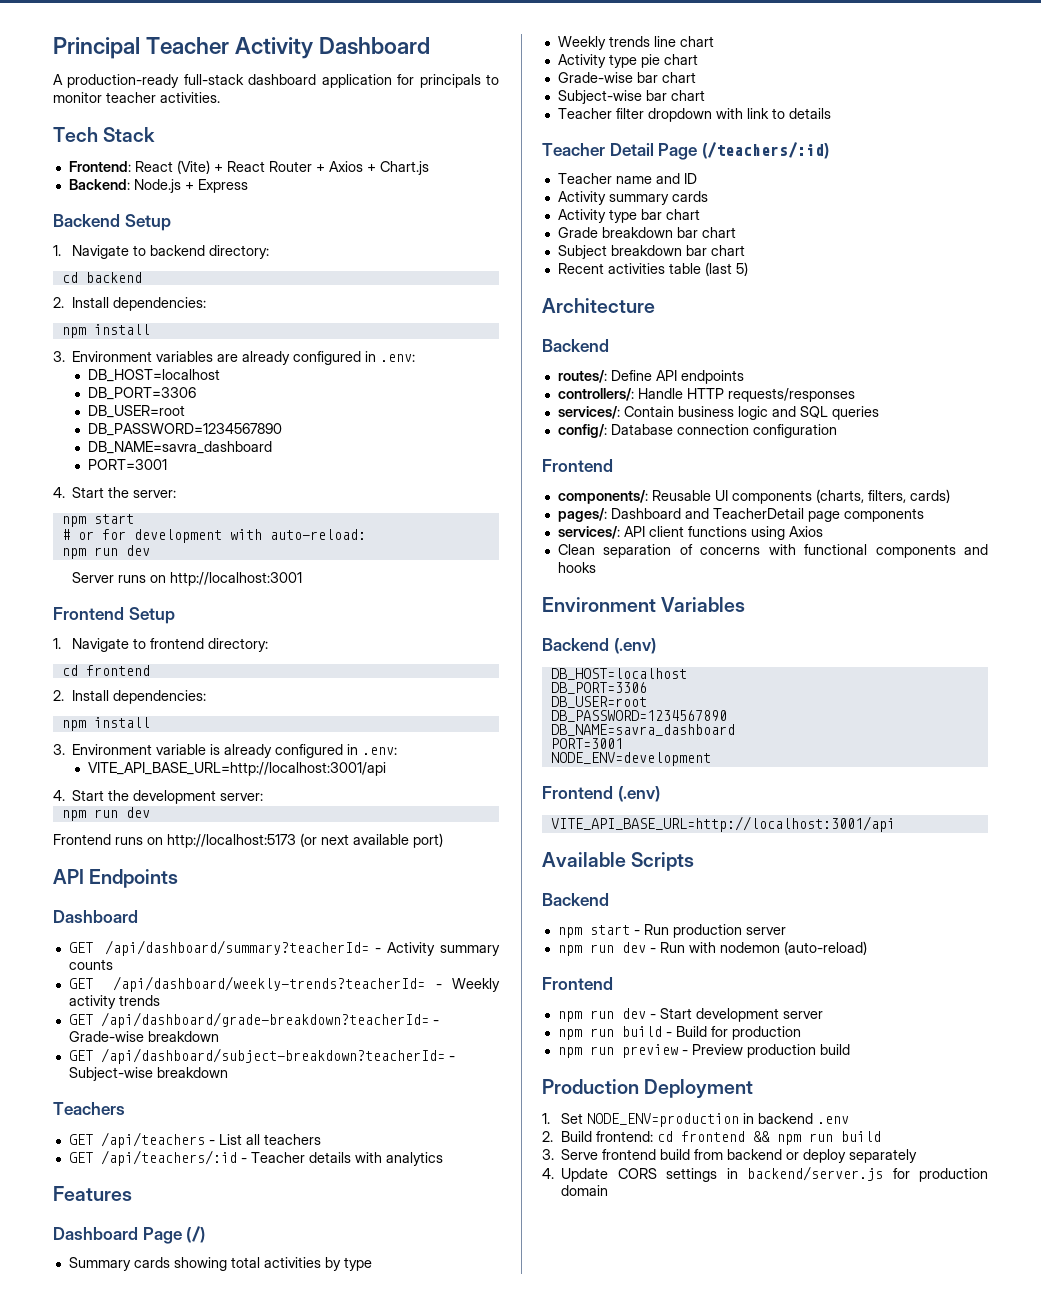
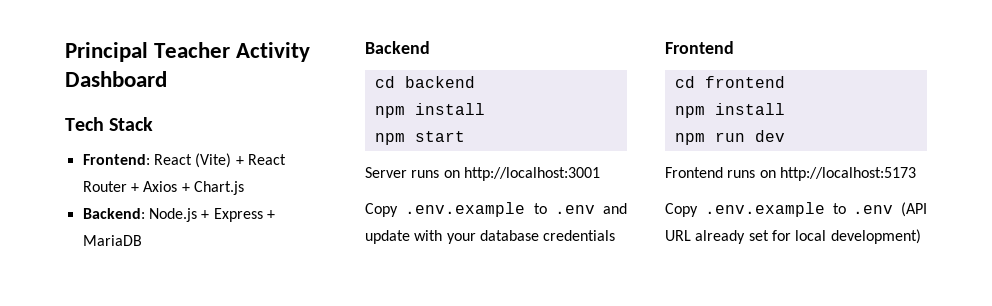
- A production-ready full-stack dashboard application for principals to monitor teacher activities.
- Backend: Node.js + Express
- Backend Setup
- 1. Navigate to backend directory:
+ Backend: Node.js + Express + MariaDB
+ Backend
  cd backend
- 2. Install dependencies:
  npm install
- 3. Environment variables are already configured in .env:
- DB_HOST=localhost
- DB_PORT=3306
- DB_USER=root
- DB_PASSWORD=1234567890
- DB_NAME=savra_dashboard
- PORT=3001
- 4. Start the server:
  npm start
- # or for development with auto-reload:
- npm run dev
  Server runs on http://localhost:3001
- Frontend Setup
- 1. Navigate to frontend directory:
+ Copy .env.example to .env and update with your database credentials
+ Frontend
  cd frontend
- 2. Install dependencies:
  npm install
- 3. Environment variable is already configured in .env:
- VITE_API_BASE_URL=http://localhost:3001/api
- 4. Start the development server:
- Frontend runs on http://localhost:5173 (or next available port)
- API Endpoints
- Dashboard
- GET /api/dashboard/summary?teacherId= - Activity summary counts
- GET /api/dashboard/weekly-trends?teacherId= - Weekly activity trends
- GET /api/dashboard/grade-breakdown?teacherId= - Grade-wise breakdown
- GET /api/dashboard/subject-breakdown?teacherId= - Subject-wise breakdown
- Teachers
- GET /api/teachers - List all teachers
- GET /api/teachers/:id - Teacher details with analytics
- Features
- Dashboard Page (/)
- Summary cards showing total activities by type
- Weekly trends line chart
- Activity type pie chart
- Grade-wise bar chart
- Subject-wise bar chart
- Teacher filter dropdown with link to details
- Teacher Detail Page (/teachers/:id)
- Teacher name and ID
- Activity summary cards
- Activity type bar chart
- Grade breakdown bar chart
- Subject breakdown bar chart
- Recent activities table (last 5)
- Architecture
- Backend
- routes/: Define API endpoints
- controllers/: Handle HTTP requests/responses
- services/: Contain business logic and SQL queries
- config/: Database connection configuration
- Frontend
- components/: Reusable UI components (charts, filters, cards)
- pages/: Dashboard and TeacherDetail page components
- services/: API client functions using Axios
- Clean separation of concerns with functional components and hooks
- Environment Variables
- Backend (.env)
- DB_HOST=localhost
- DB_PORT=3306
- DB_USER=root
- DB_PASSWORD=1234567890
- DB_NAME=savra_dashboard
- PORT=3001
- NODE_ENV=development
- Frontend (.env)
- VITE_API_BASE_URL=http://localhost:3001/api
- Available Scripts
- Backend
- npm start - Run production server
- npm run dev - Run with nodemon (auto-reload)
- Frontend
- npm run dev - Start development server
- npm run build - Build for production
- npm run preview - Preview production build
- Production Deployment
- 1. Set NODE_ENV=production in backend .env
- 2. Build frontend: cd frontend && npm run build
- 3. Serve frontend build from backend or deploy separately
- 4. Update CORS settings in backend/server.js for production domain
+ Frontend runs on http://localhost:5173
+ Copy .env.example to .env (API URL already set for local development)

